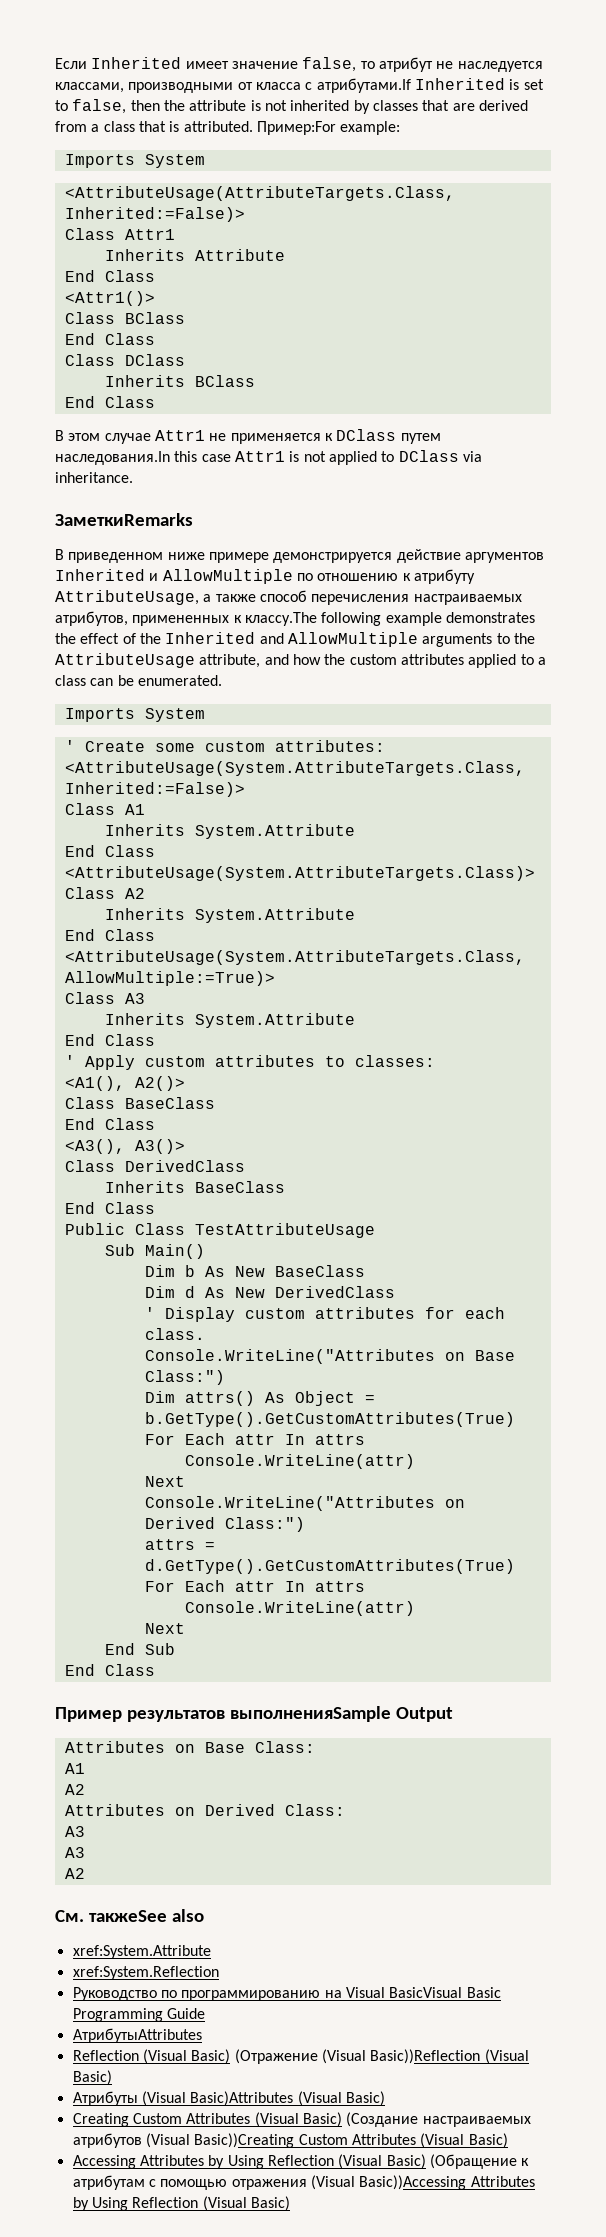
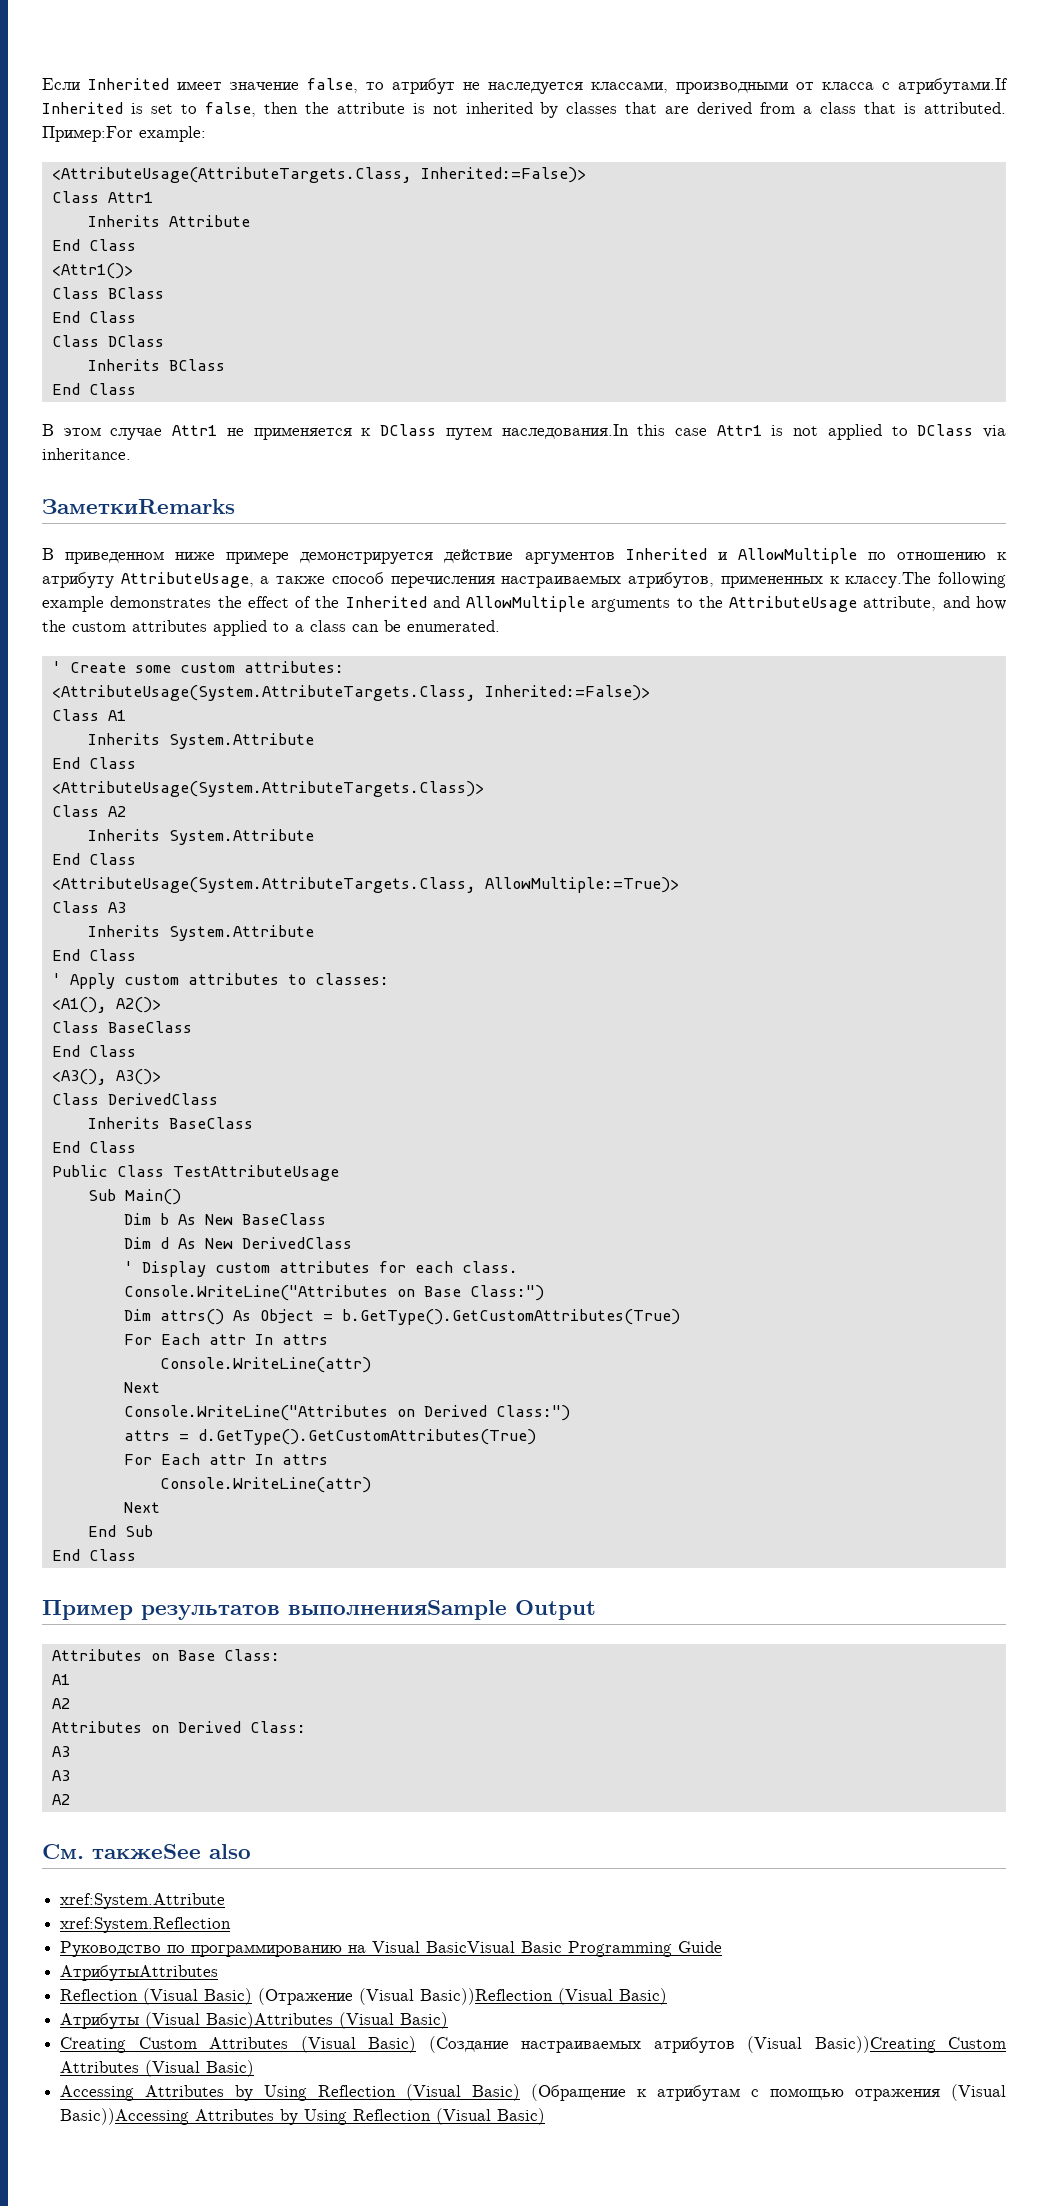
  Пример:For example:
- Imports System
  В приведенном ниже примере демонстрируется действие аргументов Inherited и AllowMultiple по отношению к атрибуту AttributeUsage, а также способ перечисления настраиваемых атрибутов, примененных к классу.The following example demonstrates the effect of the Inherited and AllowMultiple arguments to the AttributeUsage attribute, and how the custom attributes applied to a class can be enumerated.
- Imports System

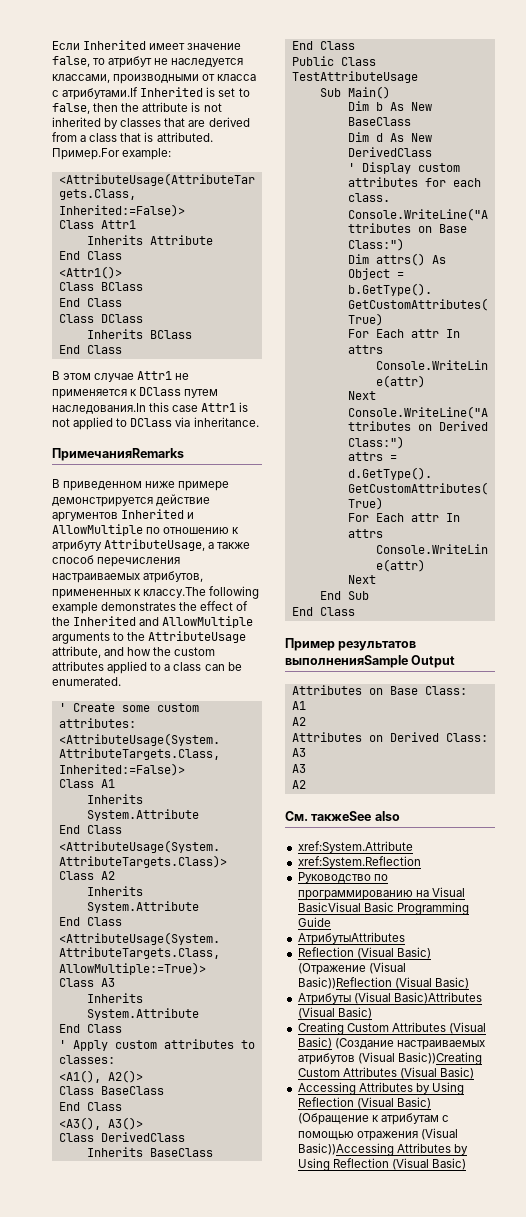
- Пример:For example:
+ Пример.For example:
- ЗаметкиRemarks
+ ПримечанияRemarks

